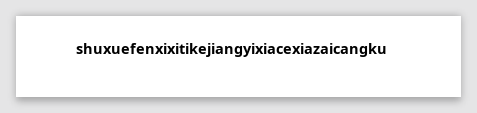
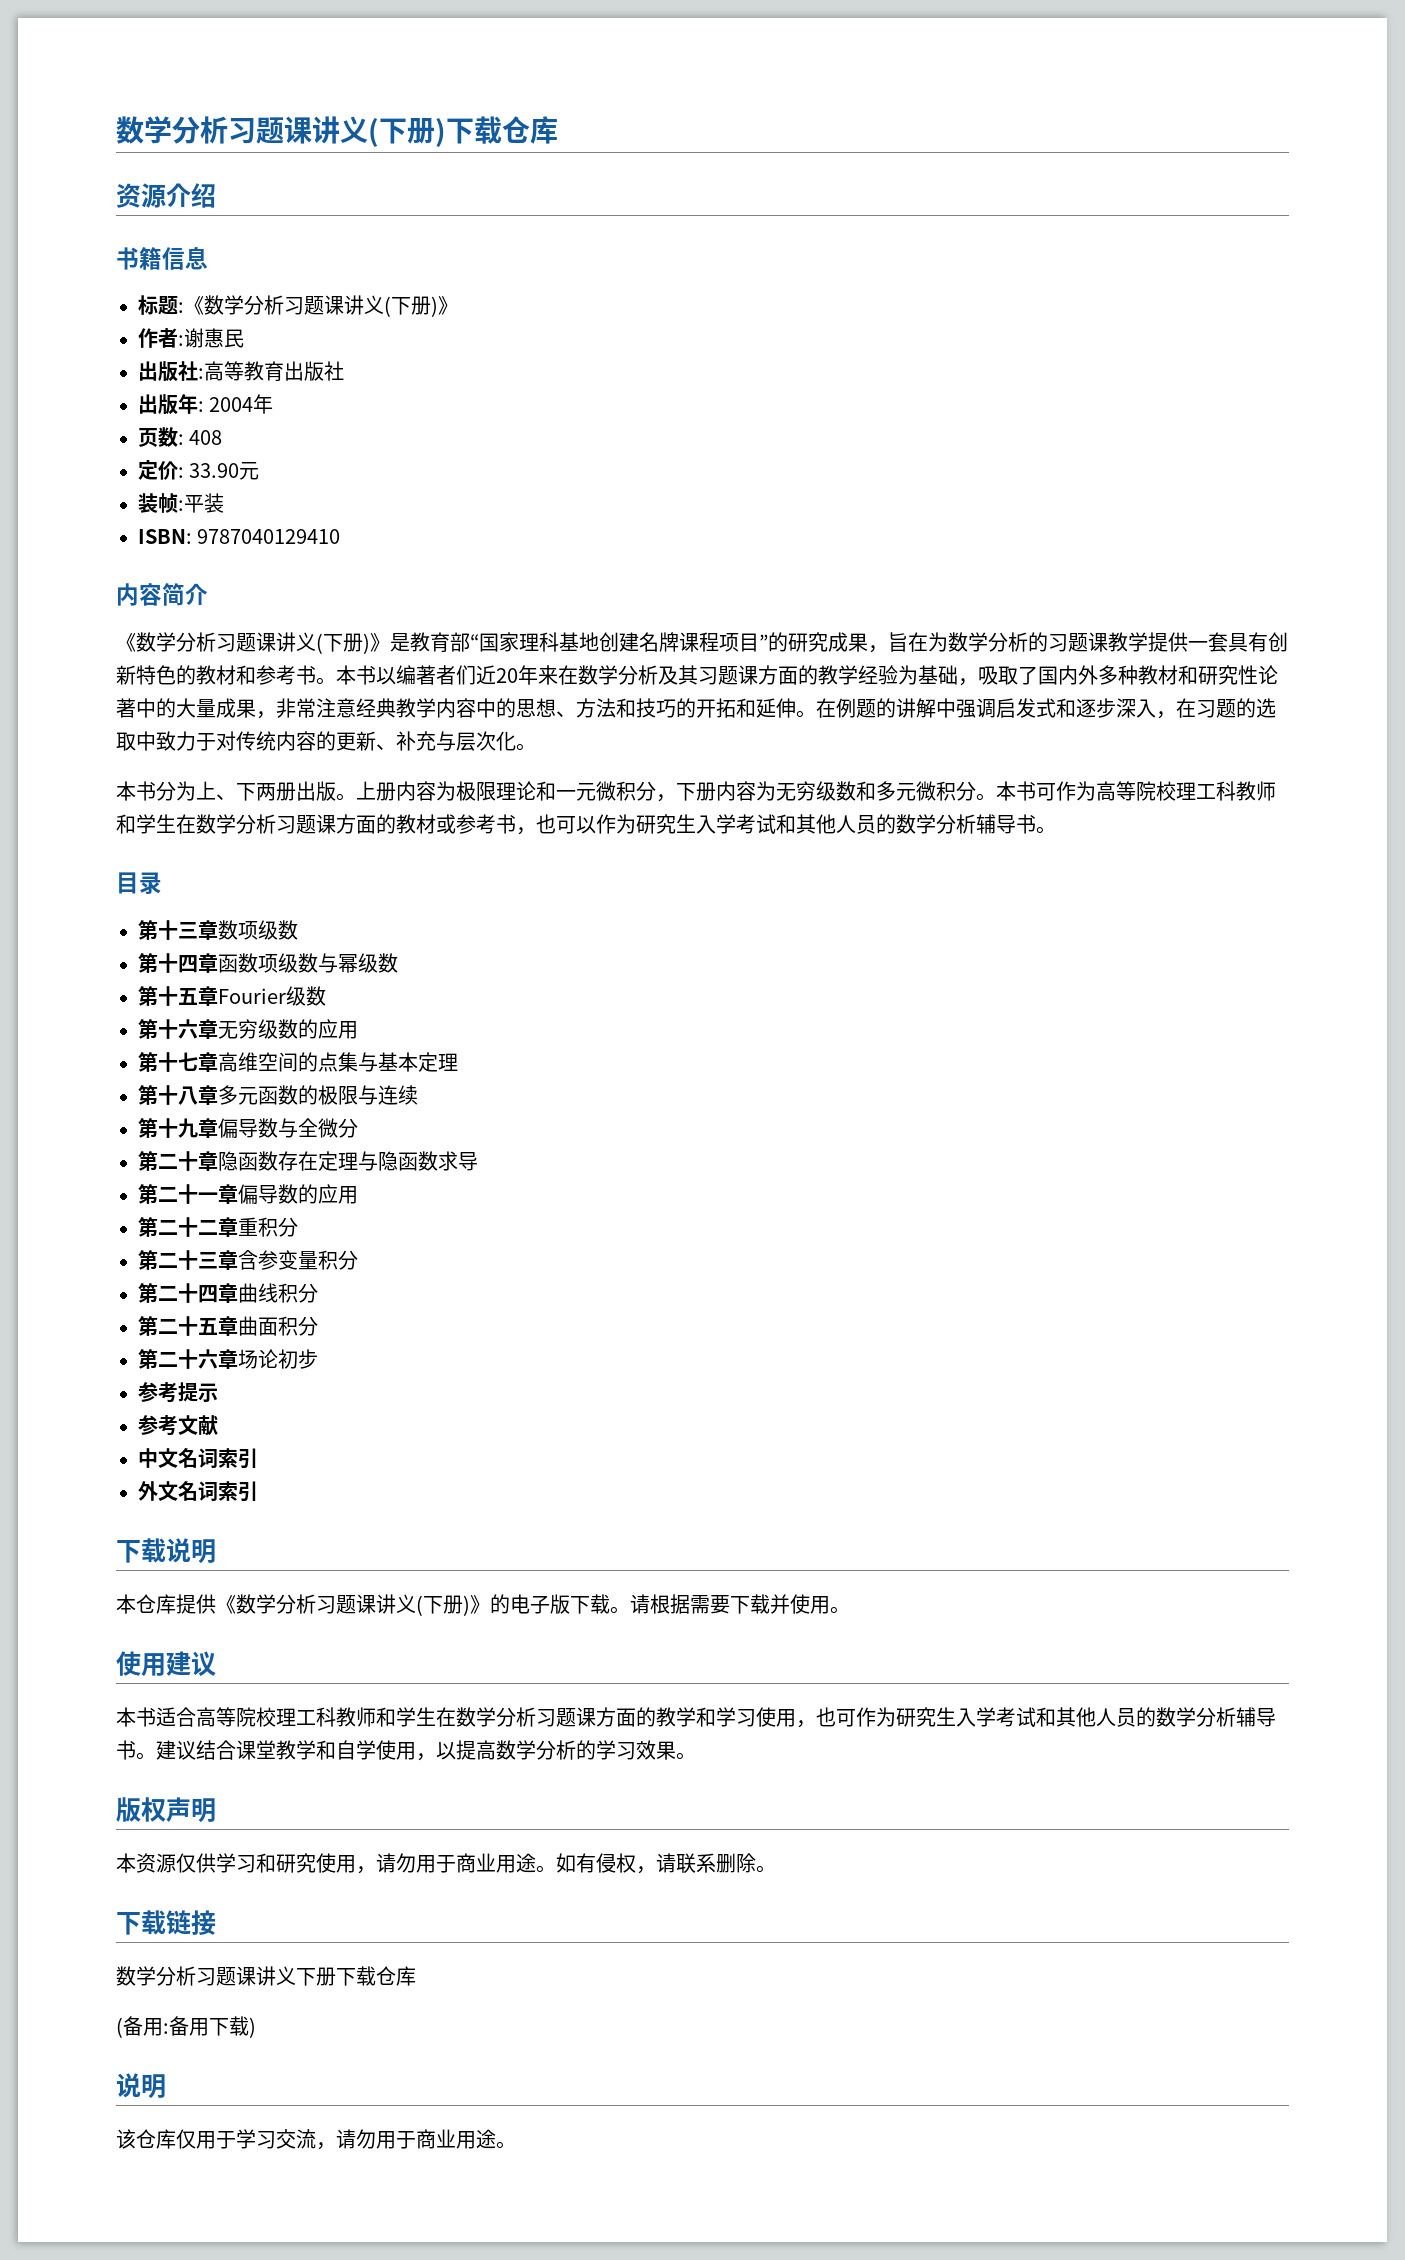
- shuxuefenxixitikejiangyixiacexiazaicangku
+ 数学分析习题课讲义(下册)下载仓库
+ 资源介绍
+ 书籍信息
+ 标题:《数学分析习题课讲义(下册)》
+ 作者:谢惠民
+ 出版社:高等教育出版社
+ 出版年: 2004年
+ 页数: 408
+ 定价: 33.90元
+ 装帧:平装
+ ISBN: 9787040129410
+ 内容简介
+ 《数学分析习题课讲义(下册)》是教育部“国家理科基地创建名牌课程项目”的研究成果，旨在为数学分析的习题课教学提供一套具有创新特色的教材和参考书。本书以编著者们近20年来在数学分析及其习题课方面的教学经验为基础，吸取了国内外多种教材和研究性论著中的大量成果，非常注意经典教学内容中的思想、方法和技巧的开拓和延伸。在例题的讲解中强调启发式和逐步深入，在习题的选取中致力于对传统内容的更新、补充与层次化。
+ 本书分为上、下两册出版。上册内容为极限理论和一元微积分，下册内容为无穷级数和多元微积分。本书可作为高等院校理工科教师和学生在数学分析习题课方面的教材或参考书，也可以作为研究生入学考试和其他人员的数学分析辅导书。
+ 目录
+ 第十三章数项级数
+ 第十四章函数项级数与幂级数
+ 第十五章Fourier级数
+ 第十六章无穷级数的应用
+ 第十七章高维空间的点集与基本定理
+ 第十八章多元函数的极限与连续
+ 第十九章偏导数与全微分
+ 第二十章隐函数存在定理与隐函数求导
+ 第二十一章偏导数的应用
+ 第二十二章重积分
+ 第二十三章含参变量积分
+ 第二十四章曲线积分
+ 第二十五章曲面积分
+ 第二十六章场论初步
+ 参考提示
+ 参考文献
+ 中文名词索引
+ 外文名词索引
+ 下载说明
+ 本仓库提供《数学分析习题课讲义(下册)》的电子版下载。请根据需要下载并使用。
+ 使用建议
+ 本书适合高等院校理工科教师和学生在数学分析习题课方面的教学和学习使用，也可作为研究生入学考试和其他人员的数学分析辅导书。建议结合课堂教学和自学使用，以提高数学分析的学习效果。
+ 版权声明
+ 本资源仅供学习和研究使用，请勿用于商业用途。如有侵权，请联系删除。
+ 下载链接
+ 数学分析习题课讲义下册下载仓库
+ (备用:备用下载)
+ 说明
+ 该仓库仅用于学习交流，请勿用于商业用途。

